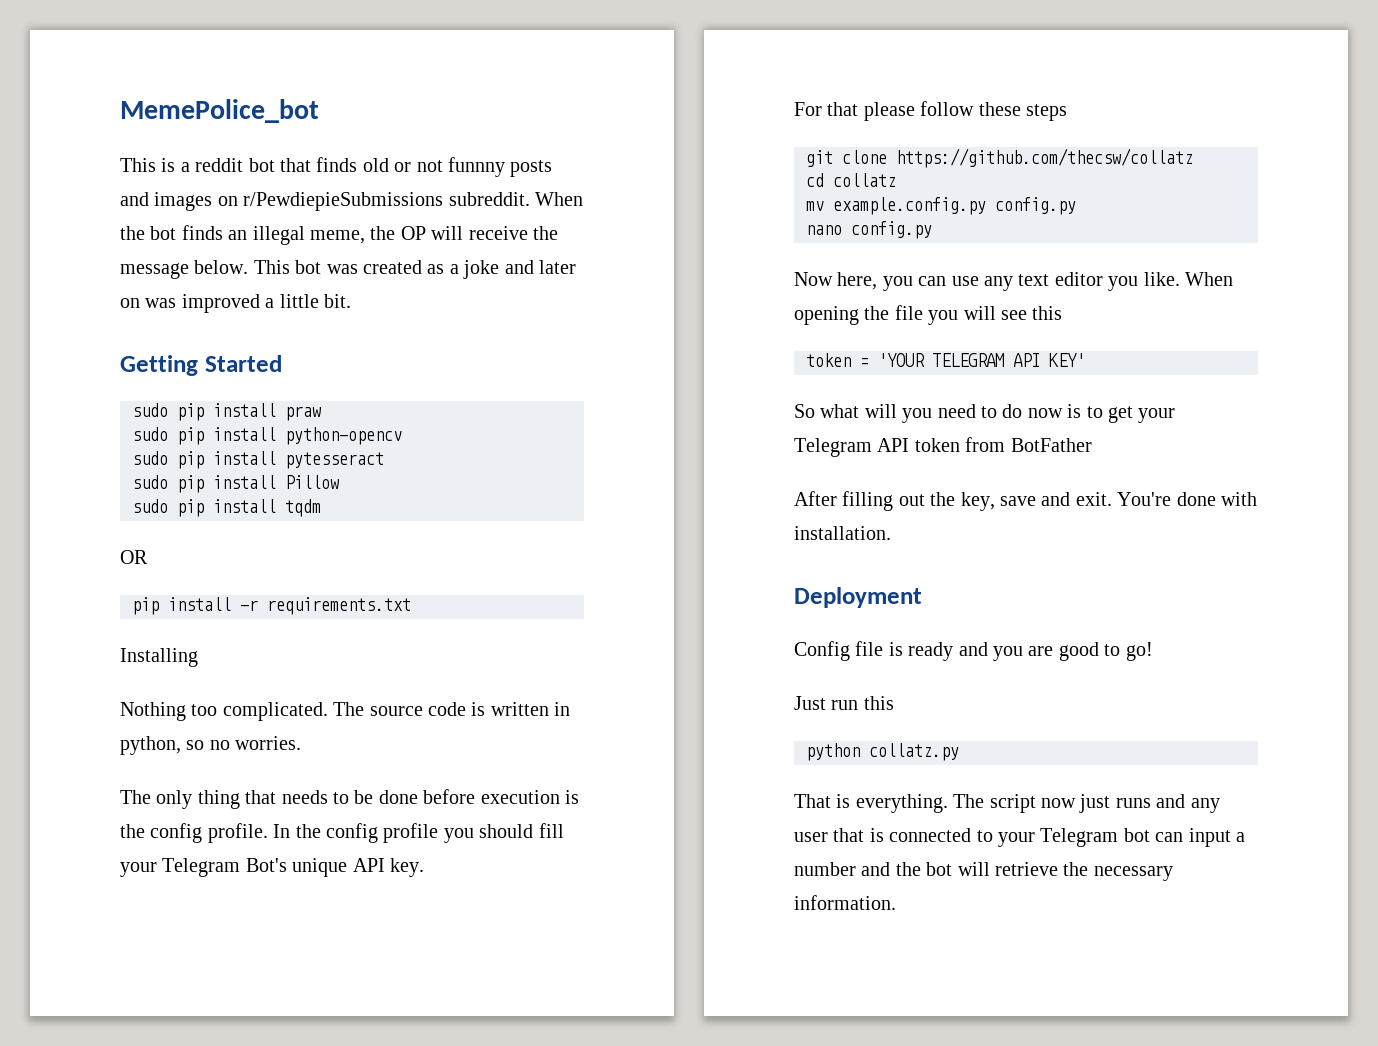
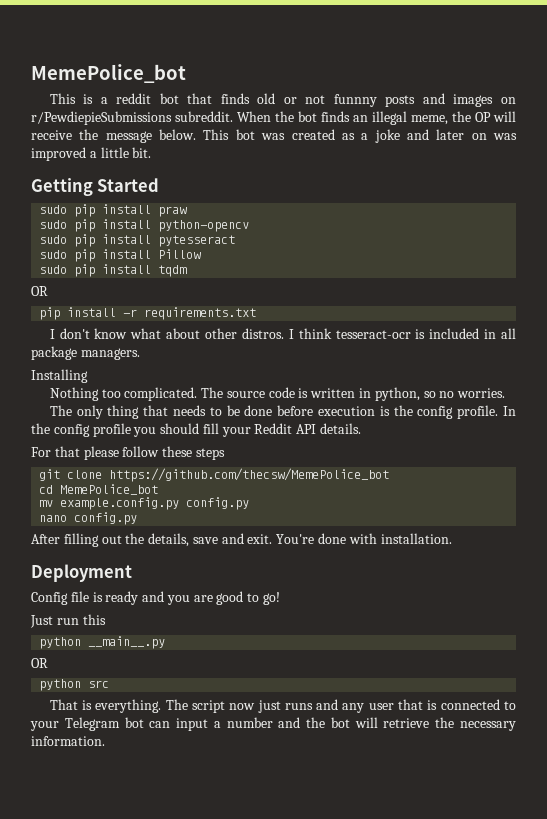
+ I don't know what about other distros. I think tesseract-ocr is included in all package managers.
- In the config profile you should fill your Telegram Bot's unique API key.
+ In the config profile you should fill your Reddit API details.
- git clone https://github.com/thecsw/collatz
+ git clone https://github.com/thecsw/MemePolice_bot
- cd collatz
+ cd MemePolice_bot
- Now here, you can use any text editor you like. When opening the file you will see this
- token = 'YOUR TELEGRAM API KEY'
- So what will you need to do now is to get your Telegram API token from BotFather
- After filling out the key, save and exit.
+ After filling out the details, save and exit.
- python collatz.py
+ python __main__.py
+ OR
+ python src

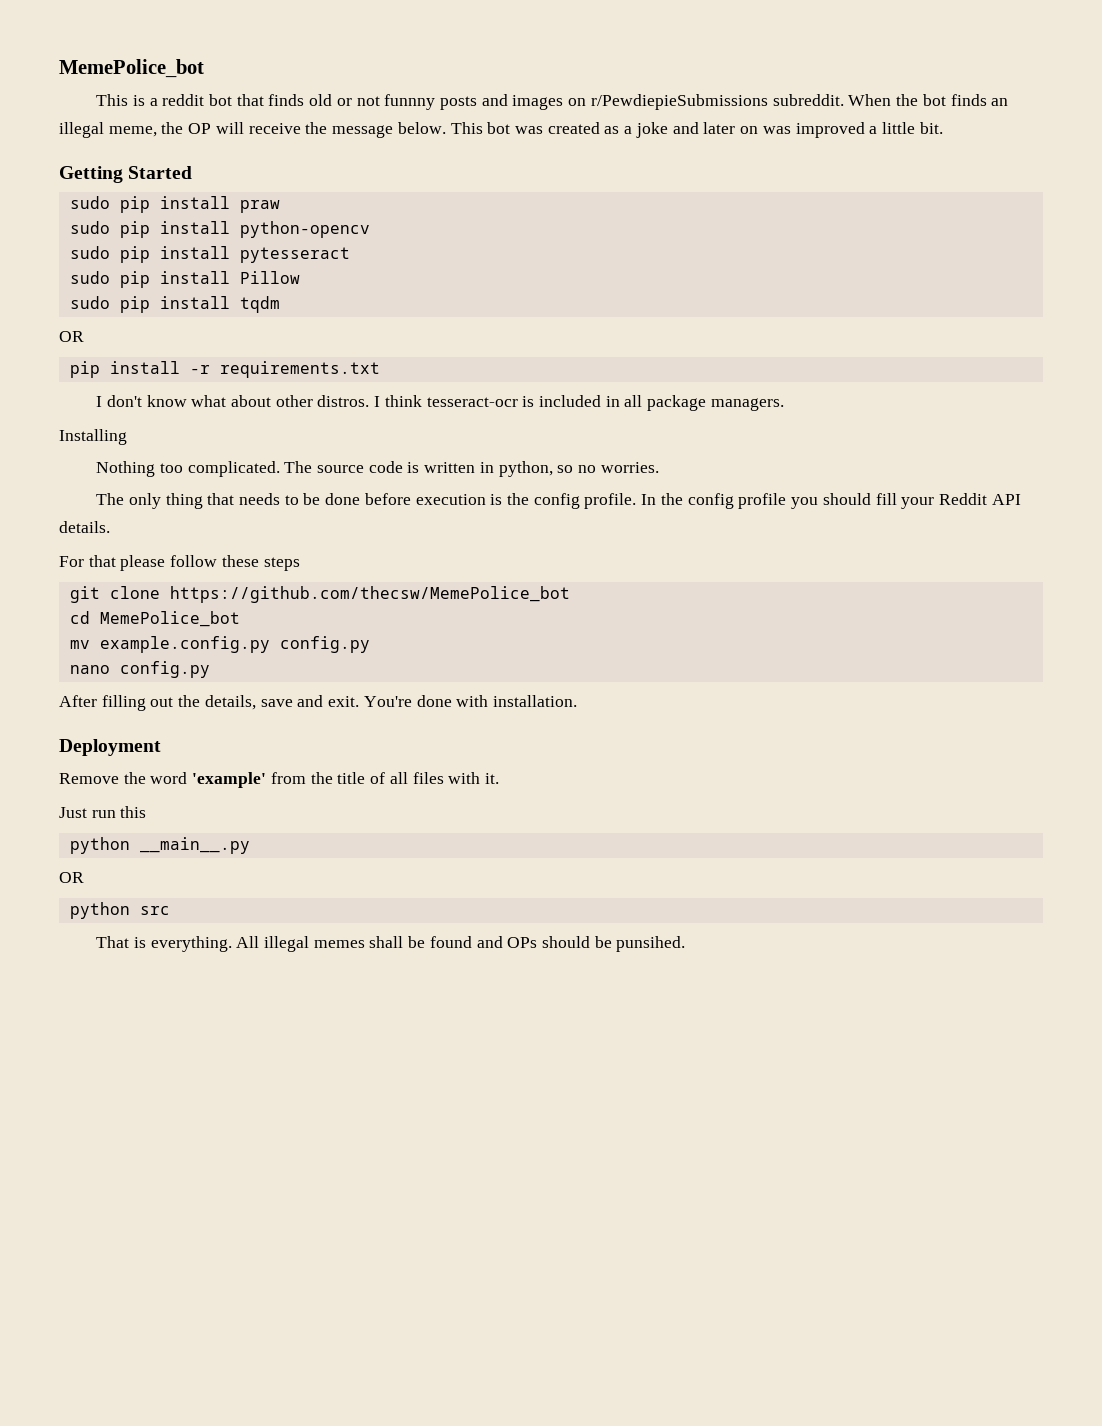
- Config file is ready and you are good to go!
+ Remove the word 'example' from the title of all files with it.
- The script now just runs and any user that is connected to your Telegram bot can input a number and the bot will retrieve the necessary information.
+ All illegal memes shall be found and OPs should be punsihed.

